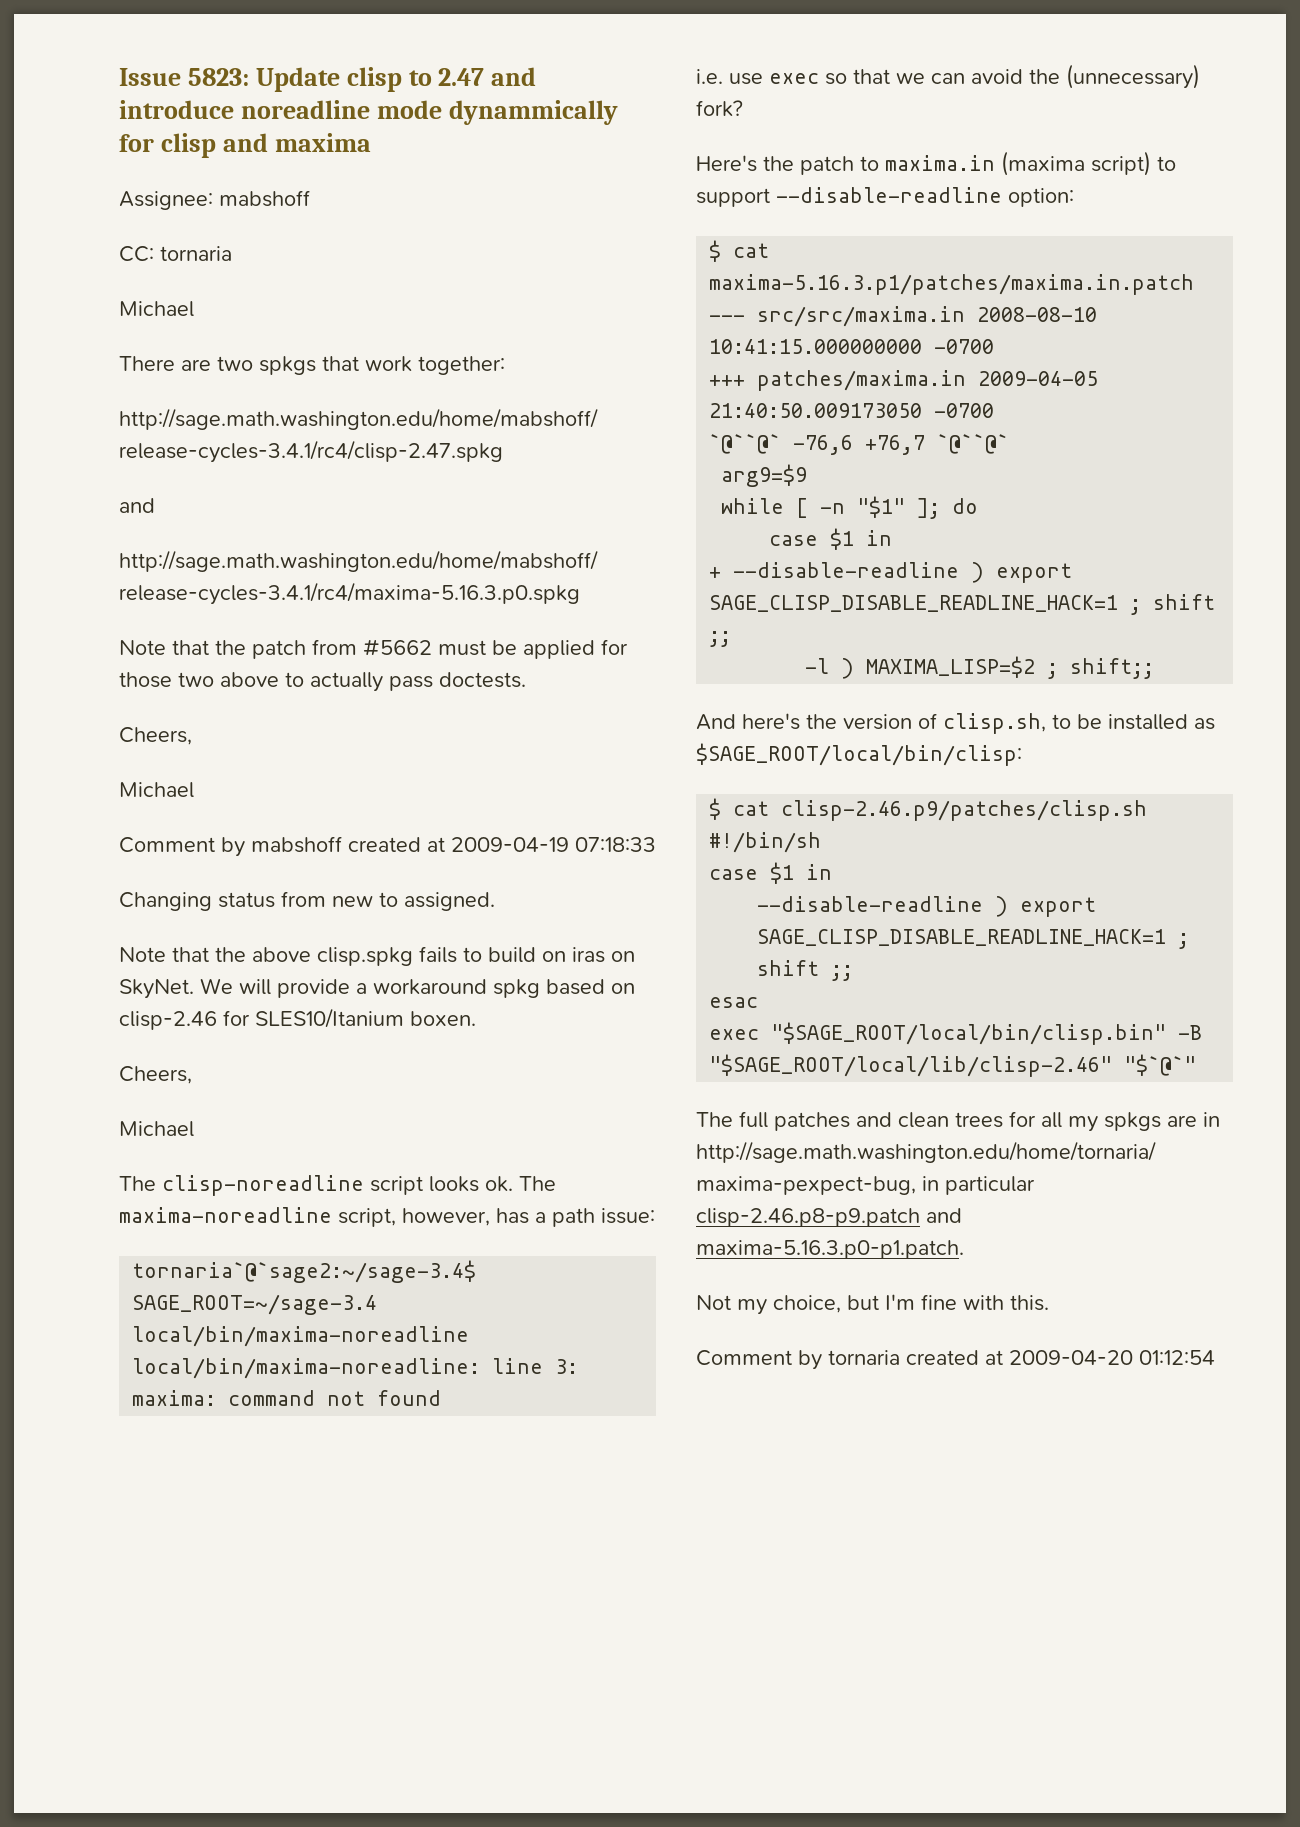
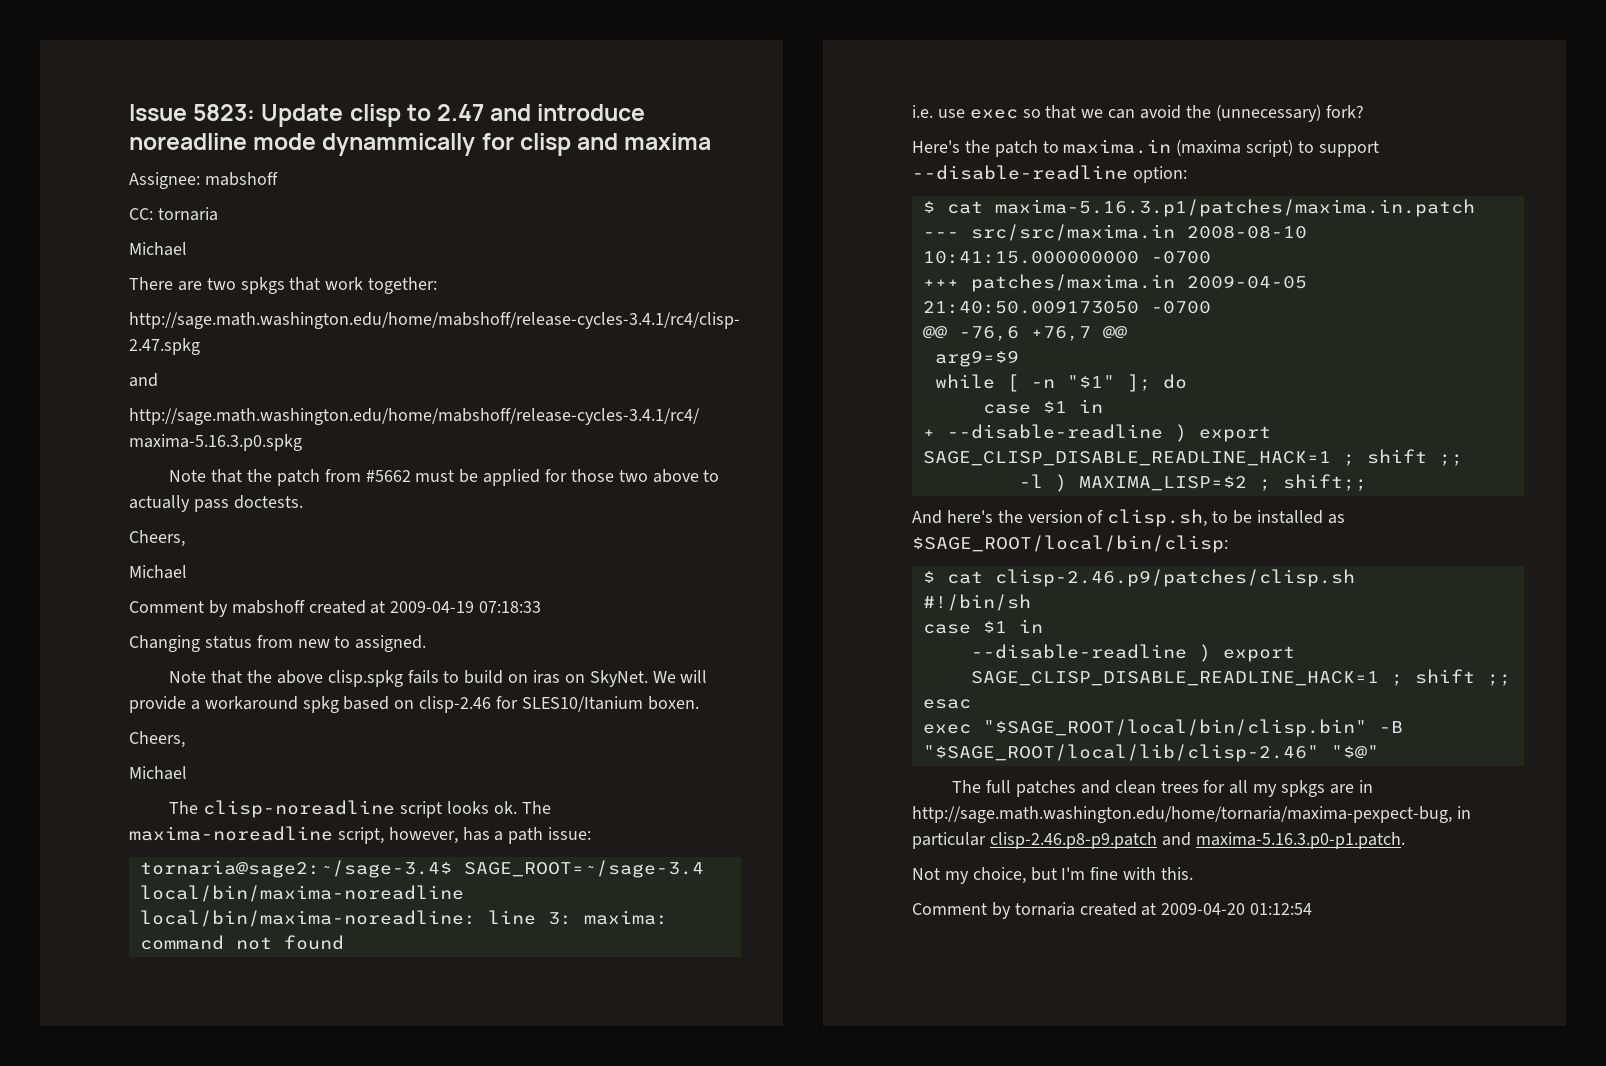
- tornaria`@`sage2:~/sage-3.4$ SAGE_ROOT=~/sage-3.4 local/bin/maxima-noreadline
+ tornaria@sage2:~/sage-3.4$ SAGE_ROOT=~/sage-3.4 local/bin/maxima-noreadline
- `@``@` -76,6 +76,7 `@``@`
+ @@ -76,6 +76,7 @@
- exec "$SAGE_ROOT/local/bin/clisp.bin" -B "$SAGE_ROOT/local/lib/clisp-2.46" "$`@`"
+ exec "$SAGE_ROOT/local/bin/clisp.bin" -B "$SAGE_ROOT/local/lib/clisp-2.46" "$@"

